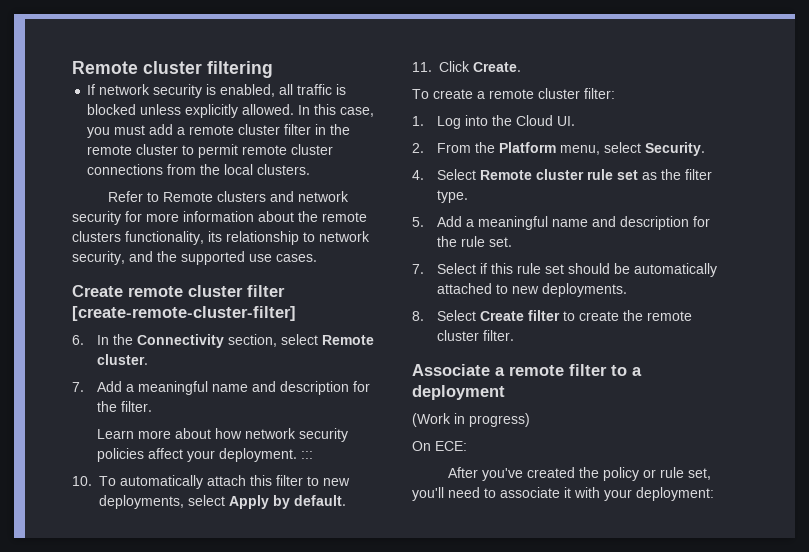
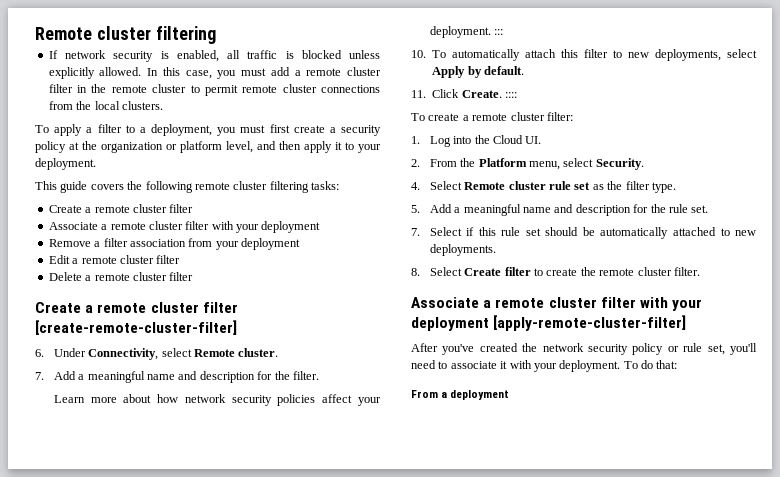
- Refer to Remote clusters and network security for more information about the remote clusters functionality, its relationship to network security, and the supported use cases.
- Create remote cluster filter [create-remote-cluster-filter]
+ To apply a filter to a deployment, you must first create a security policy at the organization or platform level, and then apply it to your deployment.
+ This guide covers the following remote cluster filtering tasks:
+ Create a remote cluster filter
+ Associate a remote cluster filter with your deployment
+ Remove a filter association from your deployment
+ Edit a remote cluster filter
+ Delete a remote cluster filter
+ Create a remote cluster filter [create-remote-cluster-filter]
- 6. In the Connectivity section, select Remote cluster.
+ 6. Under Connectivity, select Remote cluster.
- 11. Click Create.
+ 11. Click Create. ::::
- Associate a remote filter to a deployment
- (Work in progress)
- On ECE:
+ Associate a remote cluster filter with your deployment [apply-remote-cluster-filter]
- After you've created the policy or rule set, you'll need to associate it with your deployment:
+ After you've created the network security policy or rule set, you'll need to associate it with your deployment. To do that:
+ From a deployment

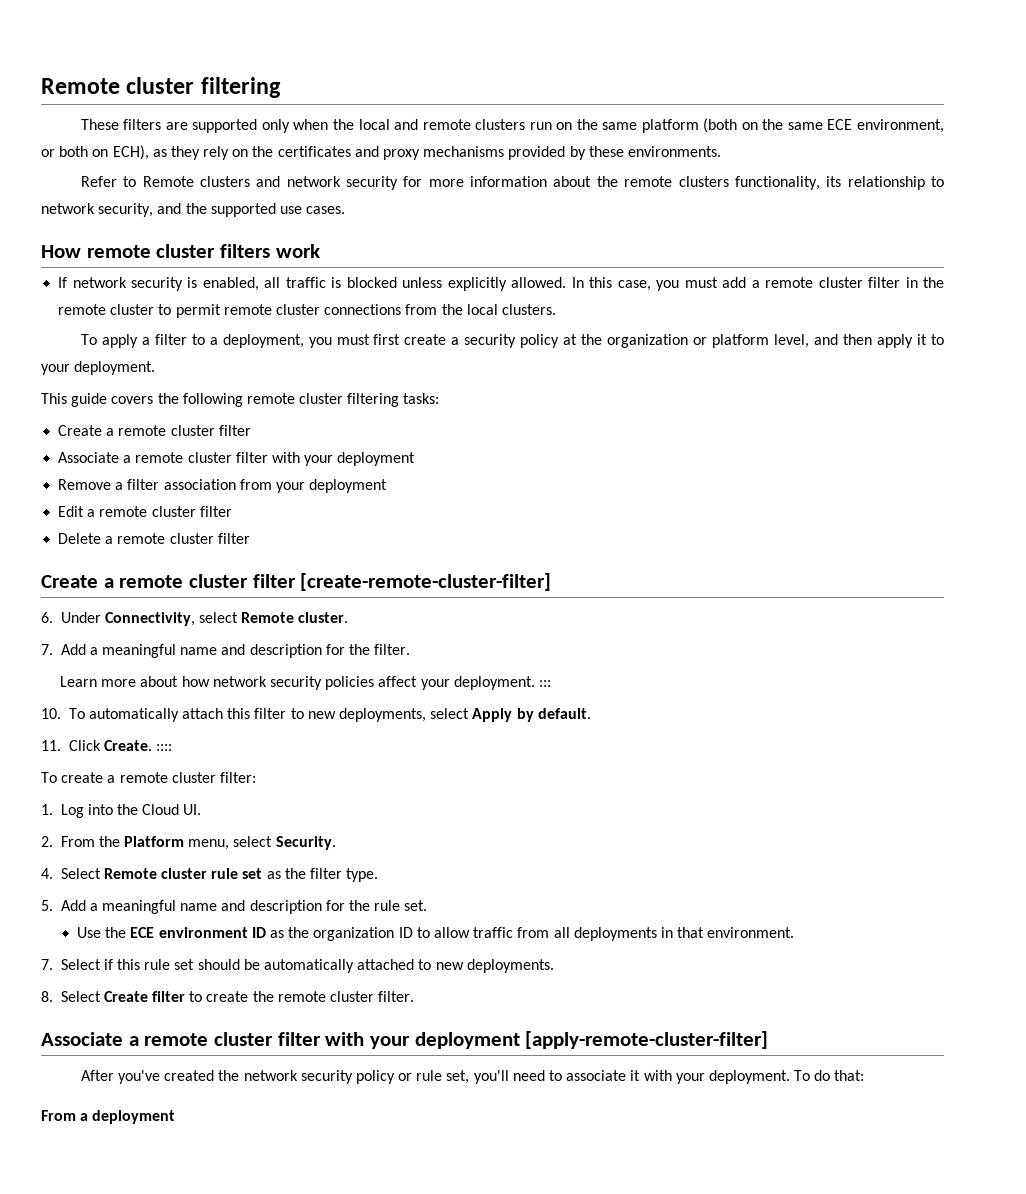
+ These filters are supported only when the local and remote clusters run on the same platform (both on the same ECE environment, or both on ECH), as they rely on the certificates and proxy mechanisms provided by these environments.
+ Refer to Remote clusters and network security for more information about the remote clusters functionality, its relationship to network security, and the supported use cases.
+ How remote cluster filters work
+ Use the ECE environment ID as the organization ID to allow traffic from all deployments in that environment.

